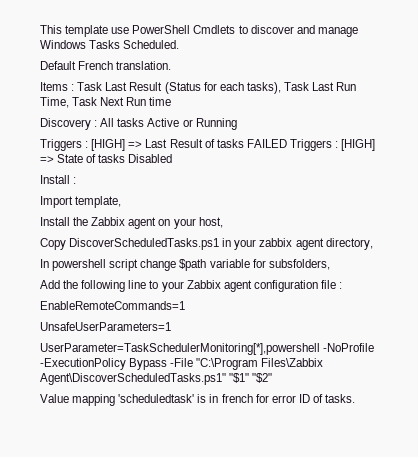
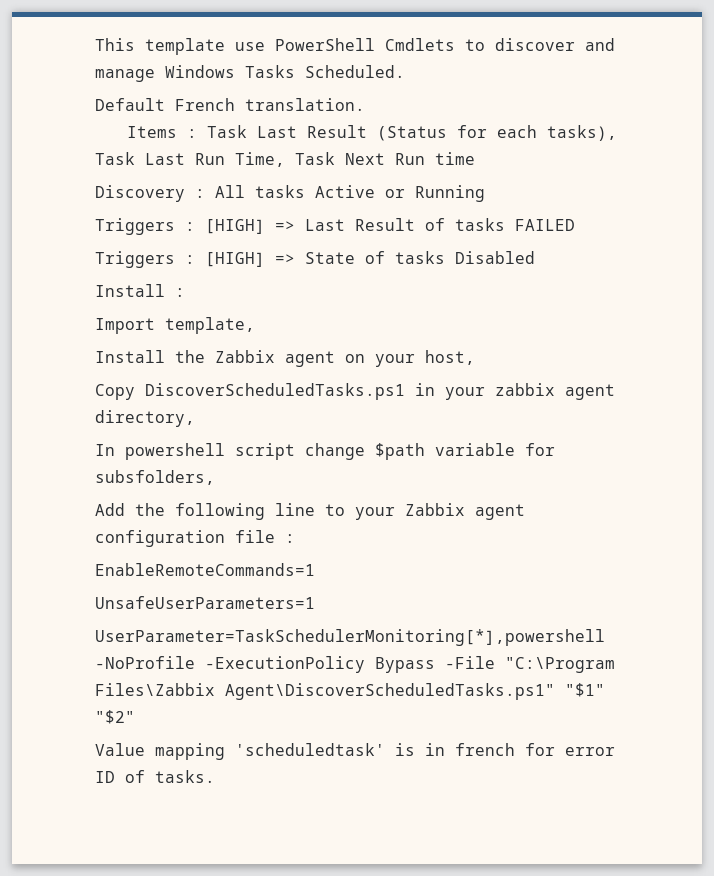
- Triggers : [HIGH] => Last Result of tasks FAILED Triggers : [HIGH] => State of tasks Disabled
+ Triggers : [HIGH] => Last Result of tasks FAILED
+ Triggers : [HIGH] => State of tasks Disabled

